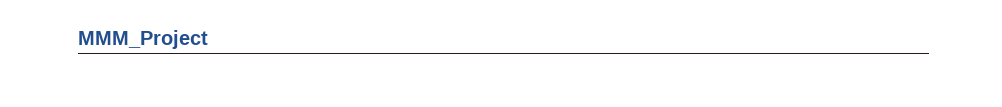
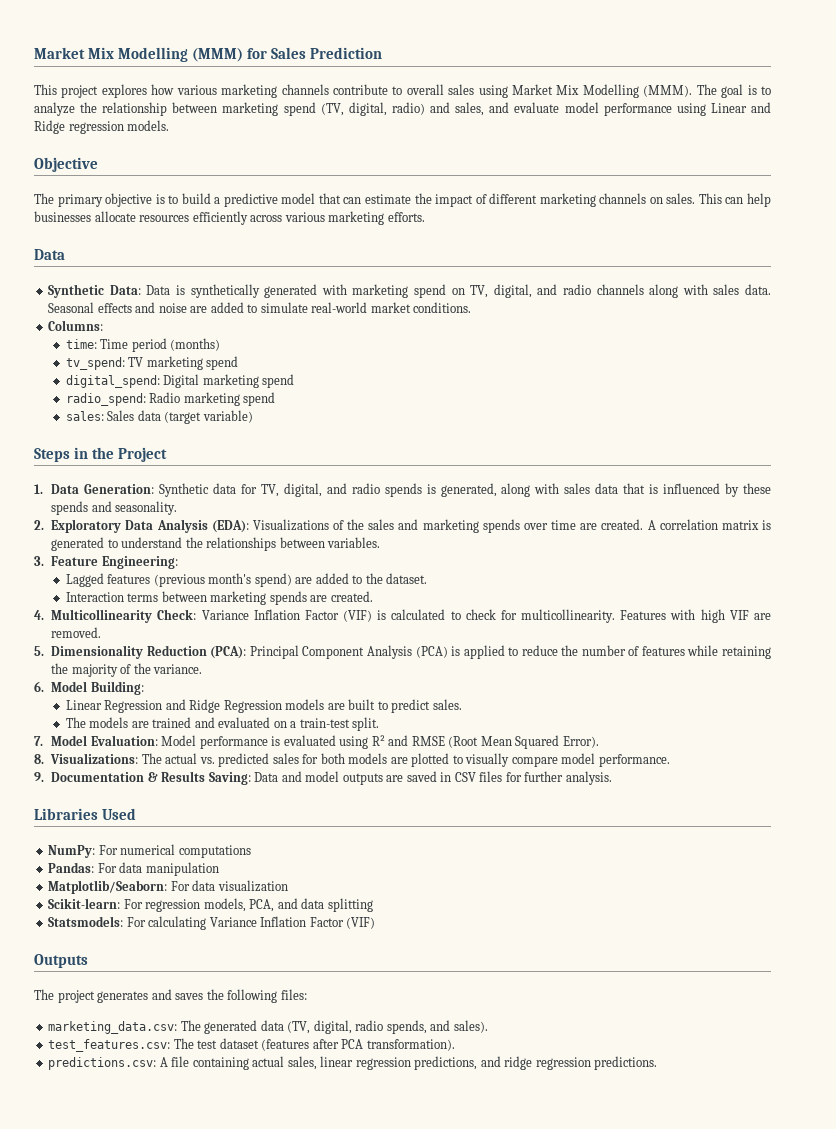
- MMM_Project
+ Market Mix Modelling (MMM) for Sales Prediction
+ This project explores how various marketing channels contribute to overall sales using Market Mix Modelling (MMM). The goal is to analyze the relationship between marketing spend (TV, digital, radio) and sales, and evaluate model performance using Linear and Ridge regression models.
+ Objective
+ The primary objective is to build a predictive model that can estimate the impact of different marketing channels on sales. This can help businesses allocate resources efficiently across various marketing efforts.
+ Data
+ Synthetic Data: Data is synthetically generated with marketing spend on TV, digital, and radio channels along with sales data. Seasonal effects and noise are added to simulate real-world market conditions.
+ Columns:
+ time: Time period (months)
+ tv_spend: TV marketing spend
+ digital_spend: Digital marketing spend
+ radio_spend: Radio marketing spend
+ sales: Sales data (target variable)
+ Steps in the Project
+ 1. Data Generation: Synthetic data for TV, digital, and radio spends is generated, along with sales data that is influenced by these spends and seasonality.
+ 2. Exploratory Data Analysis (EDA): Visualizations of the sales and marketing spends over time are created. A correlation matrix is generated to understand the relationships between variables.
+ 3. Feature Engineering:
+ Lagged features (previous month's spend) are added to the dataset.
+ Interaction terms between marketing spends are created.
+ 4. Multicollinearity Check: Variance Inflation Factor (VIF) is calculated to check for multicollinearity. Features with high VIF are removed.
+ 5. Dimensionality Reduction (PCA): Principal Component Analysis (PCA) is applied to reduce the number of features while retaining the majority of the variance.
+ 6. Model Building:
+ Linear Regression and Ridge Regression models are built to predict sales.
+ The models are trained and evaluated on a train-test split.
+ 7. Model Evaluation: Model performance is evaluated using R² and RMSE (Root Mean Squared Error).
+ 8. Visualizations: The actual vs. predicted sales for both models are plotted to visually compare model performance.
+ 9. Documentation & Results Saving: Data and model outputs are saved in CSV files for further analysis.
+ Libraries Used
+ NumPy: For numerical computations
+ Pandas: For data manipulation
+ Matplotlib/Seaborn: For data visualization
+ Scikit-learn: For regression models, PCA, and data splitting
+ Statsmodels: For calculating Variance Inflation Factor (VIF)
+ Outputs
+ The project generates and saves the following files:
+ marketing_data.csv: The generated data (TV, digital, radio spends, and sales).
+ test_features.csv: The test dataset (features after PCA transformation).
+ predictions.csv: A file containing actual sales, linear regression predictions, and ridge regression predictions.

